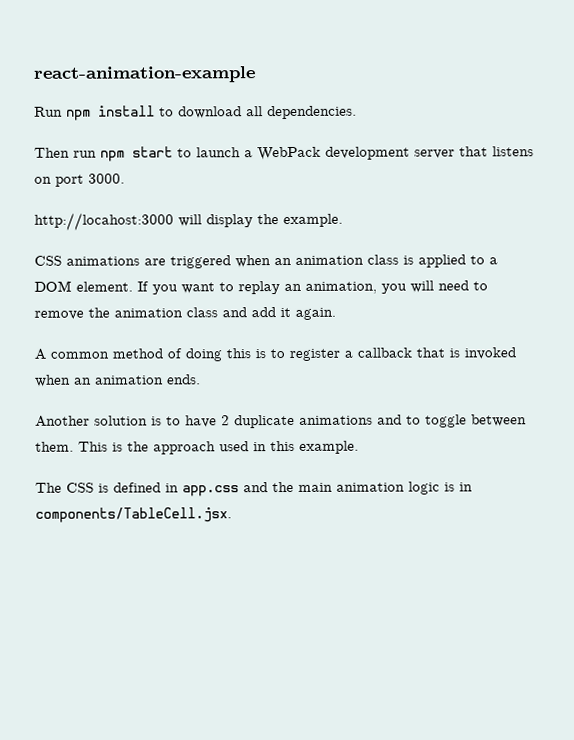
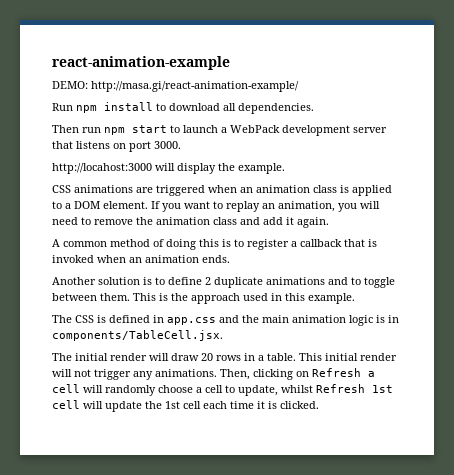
+ DEMO: http://masa.gi/react-animation-example/
- Another solution is to have 2 duplicate animations and to toggle between them.
+ Another solution is to define 2 duplicate animations and to toggle between them.
+ The initial render will draw 20 rows in a table. This initial render will not trigger any animations. Then, clicking on Refresh a cell will randomly choose a cell to update, whilst Refresh 1st cell will update the 1st cell each time it is clicked.

